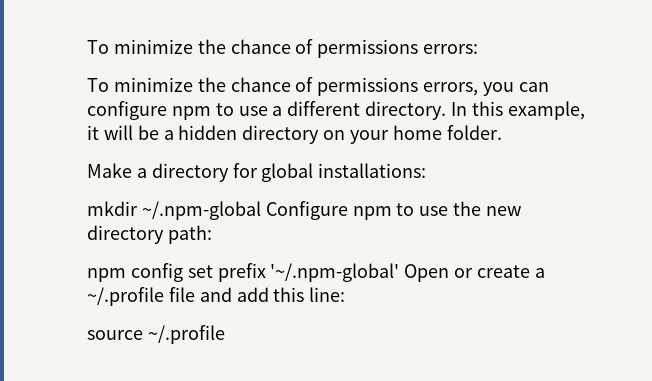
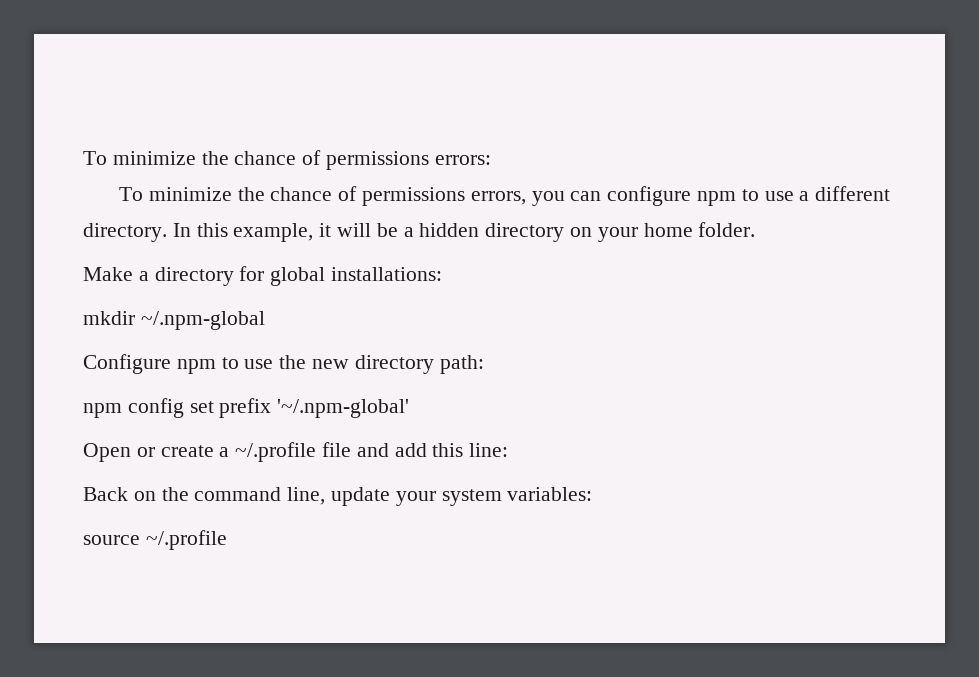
- mkdir ~/.npm-global Configure npm to use the new directory path:
+ mkdir ~/.npm-global
+ Configure npm to use the new directory path:
- npm config set prefix '~/.npm-global' Open or create a ~/.profile file and add this line:
+ npm config set prefix '~/.npm-global'
+ Open or create a ~/.profile file and add this line:
+ Back on the command line, update your system variables:

